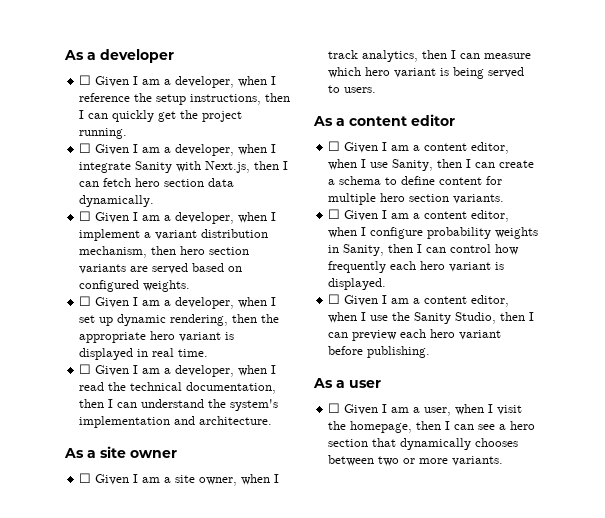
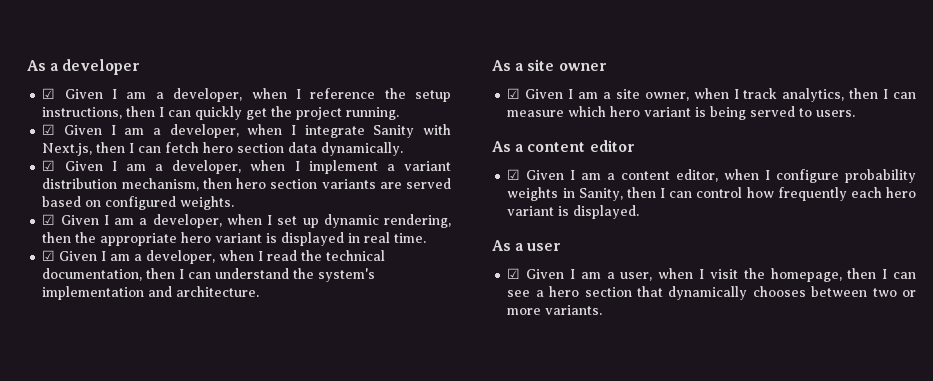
- ☐ Given I am a developer, when I reference the setup instructions, then I can quickly get the project running.
+ ☑ Given I am a developer, when I reference the setup instructions, then I can quickly get the project running.
- ☐ Given I am a developer, when I integrate Sanity with Next.js, then I can fetch hero section data dynamically.
+ ☑ Given I am a developer, when I integrate Sanity with Next.js, then I can fetch hero section data dynamically.
- ☐ Given I am a developer, when I implement a variant distribution mechanism, then hero section variants are served based on configured weights.
+ ☑ Given I am a developer, when I implement a variant distribution mechanism, then hero section variants are served based on configured weights.
- ☐ Given I am a developer, when I set up dynamic rendering, then the appropriate hero variant is displayed in real time.
+ ☑ Given I am a developer, when I set up dynamic rendering, then the appropriate hero variant is displayed in real time.
- ☐ Given I am a developer, when I read the technical documentation, then I can understand the system's implementation and architecture.
+ ☑ Given I am a developer, when I read the technical documentation, then I can understand the system's implementation and architecture.
- ☐ Given I am a site owner, when I track analytics, then I can measure which hero variant is being served to users.
+ ☑ Given I am a site owner, when I track analytics, then I can measure which hero variant is being served to users.
- ☐ Given I am a content editor, when I use Sanity, then I can create a schema to define content for multiple hero section variants.
- ☐ Given I am a content editor, when I configure probability weights in Sanity, then I can control how frequently each hero variant is displayed.
+ ☑ Given I am a content editor, when I configure probability weights in Sanity, then I can control how frequently each hero variant is displayed.
- ☐ Given I am a content editor, when I use the Sanity Studio, then I can preview each hero variant before publishing.
- ☐ Given I am a user, when I visit the homepage, then I can see a hero section that dynamically chooses between two or more variants.
+ ☑ Given I am a user, when I visit the homepage, then I can see a hero section that dynamically chooses between two or more variants.

